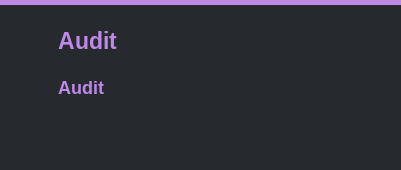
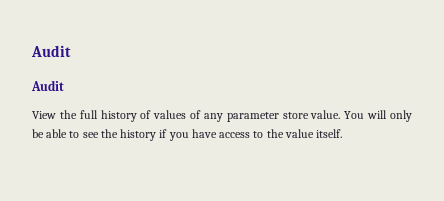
+ View the full history of values of any parameter store value. You will only be able to see the history if you have access to the value itself.

